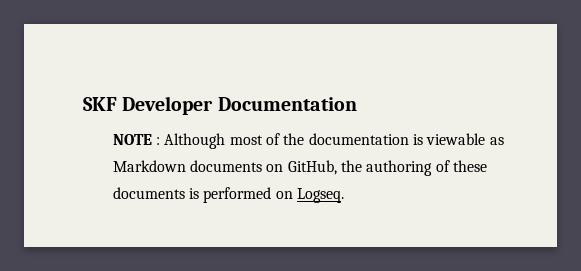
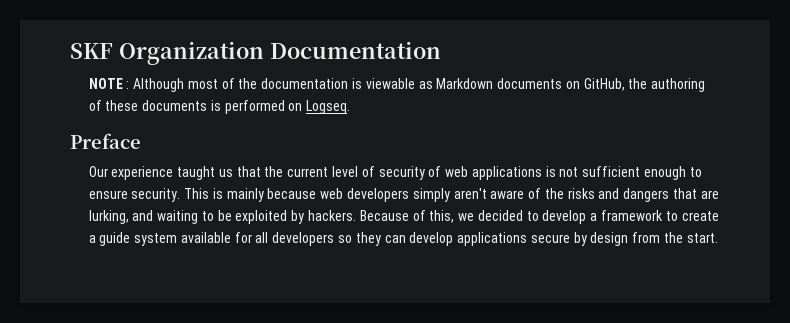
- SKF Developer Documentation
+ SKF Organization Documentation
+ Preface
+ Our experience taught us that the current level of security of web applications is not sufficient enough to ensure security. This is mainly because web developers simply aren't aware of the risks and dangers that are lurking, and waiting to be exploited by hackers. Because of this, we decided to develop a framework to create a guide system available for all developers so they can develop applications secure by design from the start.

